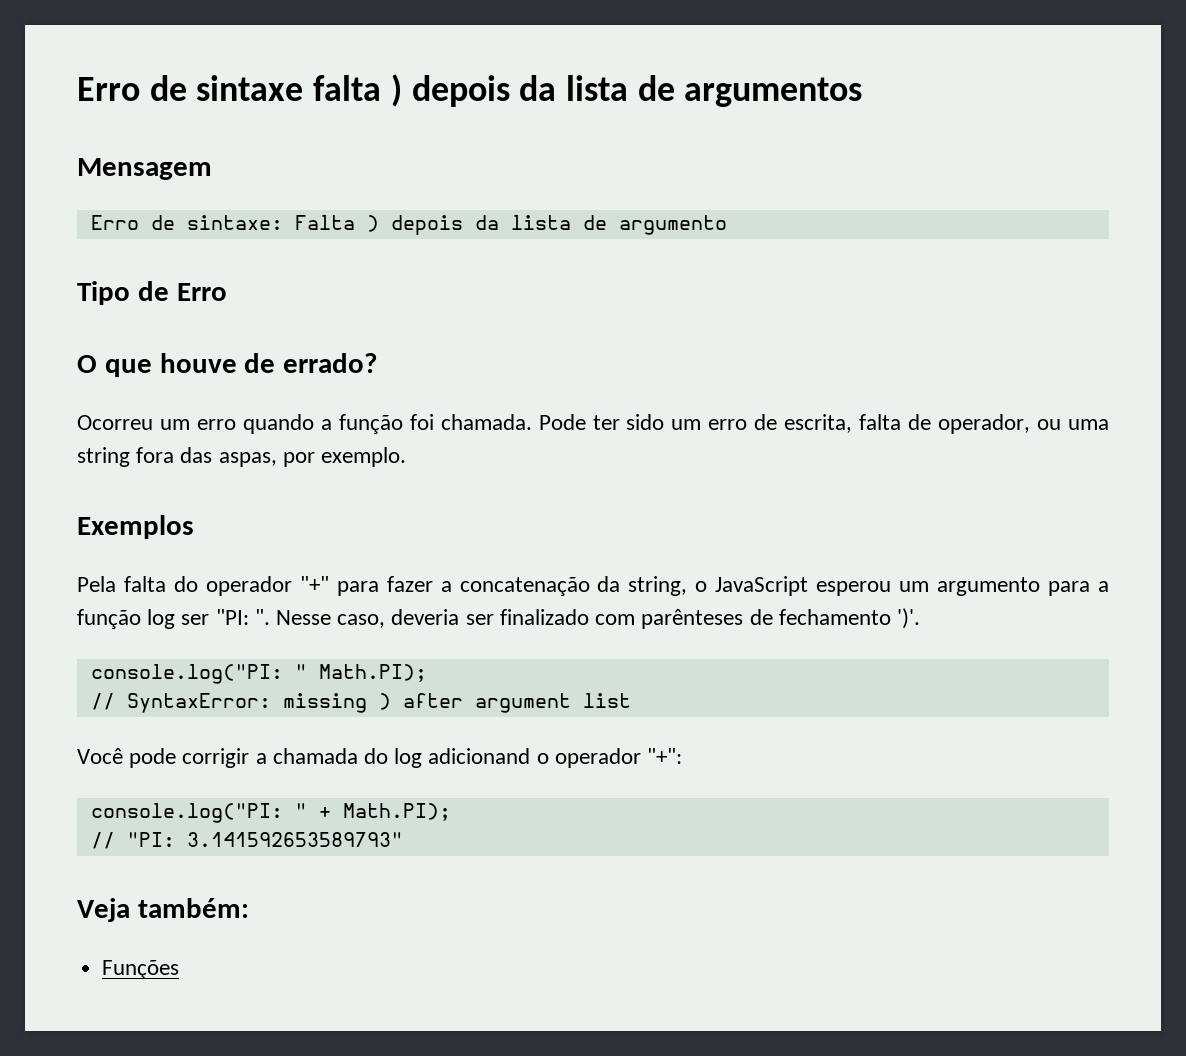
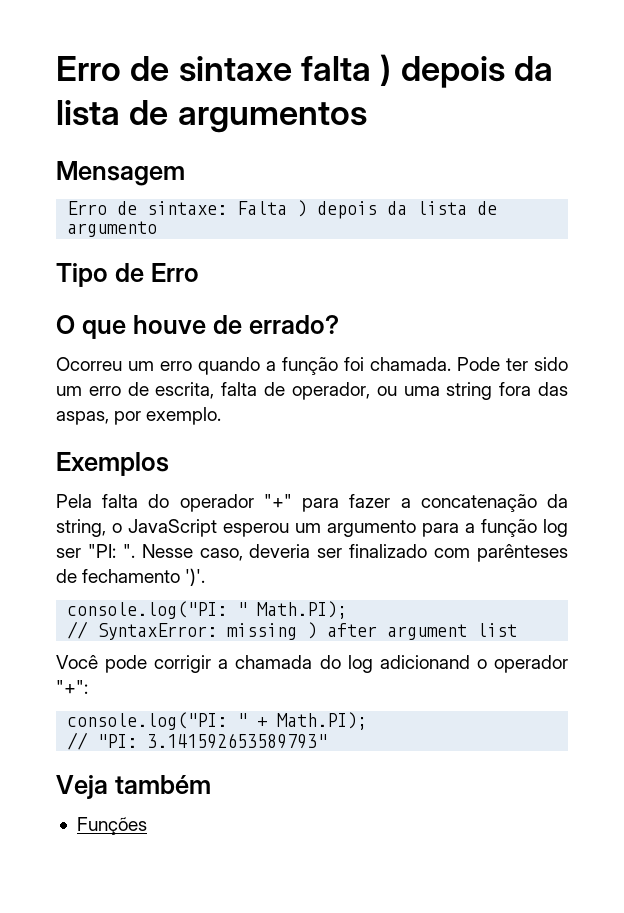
- Veja também:
+ Veja também

